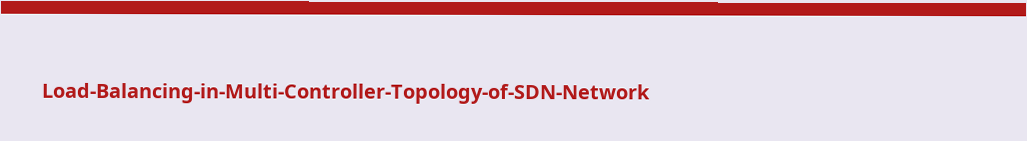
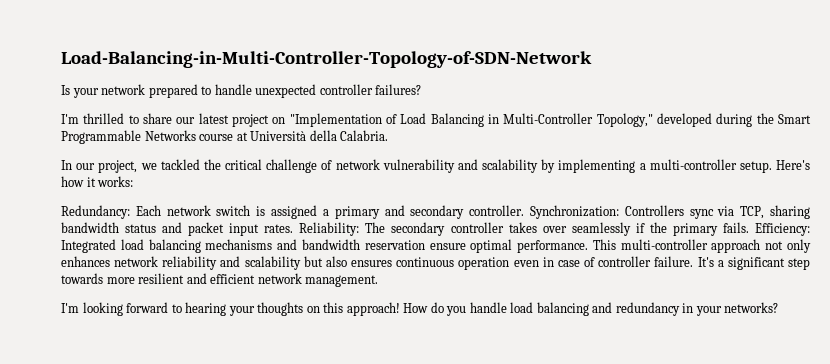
+ Is your network prepared to handle unexpected controller failures?
+ I'm thrilled to share our latest project on "Implementation of Load Balancing in Multi-Controller Topology," developed during the Smart Programmable Networks course at Università della Calabria.
+ In our project, we tackled the critical challenge of network vulnerability and scalability by implementing a multi-controller setup. Here's how it works:
+ Redundancy: Each network switch is assigned a primary and secondary controller. Synchronization: Controllers sync via TCP, sharing bandwidth status and packet input rates. Reliability: The secondary controller takes over seamlessly if the primary fails. Efficiency: Integrated load balancing mechanisms and bandwidth reservation ensure optimal performance. This multi-controller approach not only enhances network reliability and scalability but also ensures continuous operation even in case of controller failure. It's a significant step towards more resilient and efficient network management.
+ I'm looking forward to hearing your thoughts on this approach! How do you handle load balancing and redundancy in your networks?

